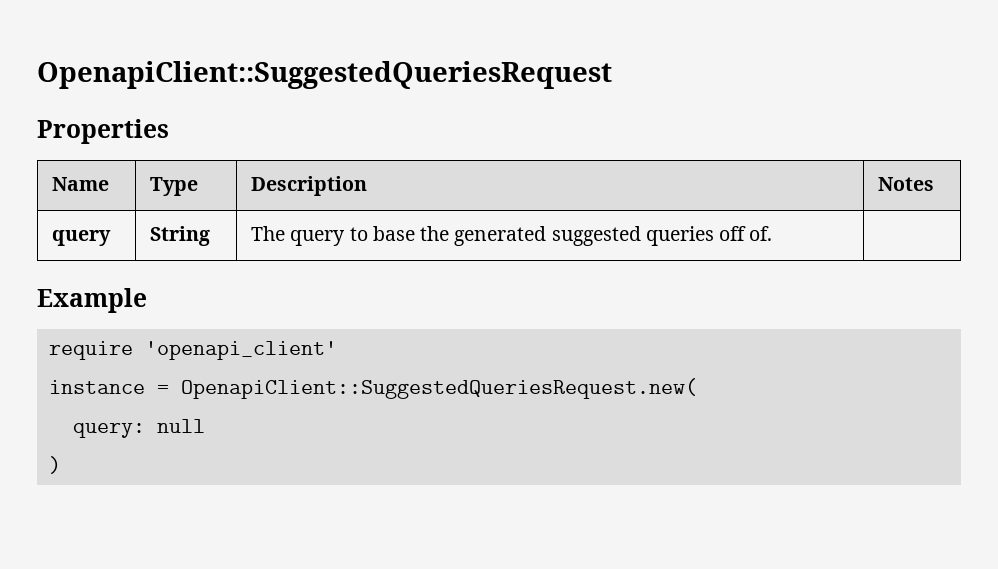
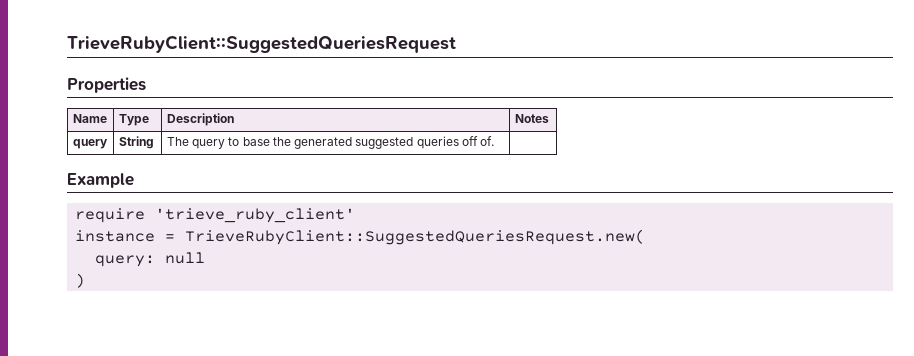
- OpenapiClient::SuggestedQueriesRequest
+ TrieveRubyClient::SuggestedQueriesRequest
- require 'openapi_client'
+ require 'trieve_ruby_client'
- instance = OpenapiClient::SuggestedQueriesRequest.new(
+ instance = TrieveRubyClient::SuggestedQueriesRequest.new(

